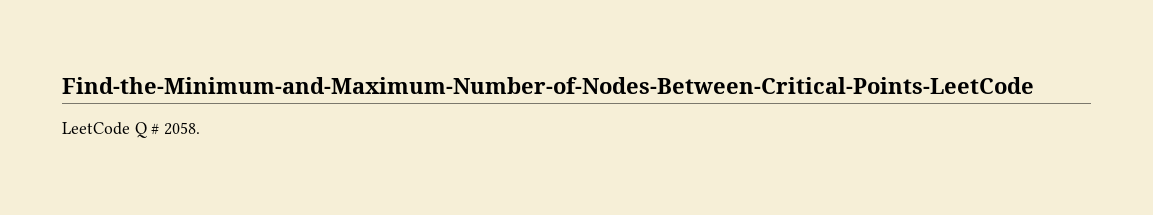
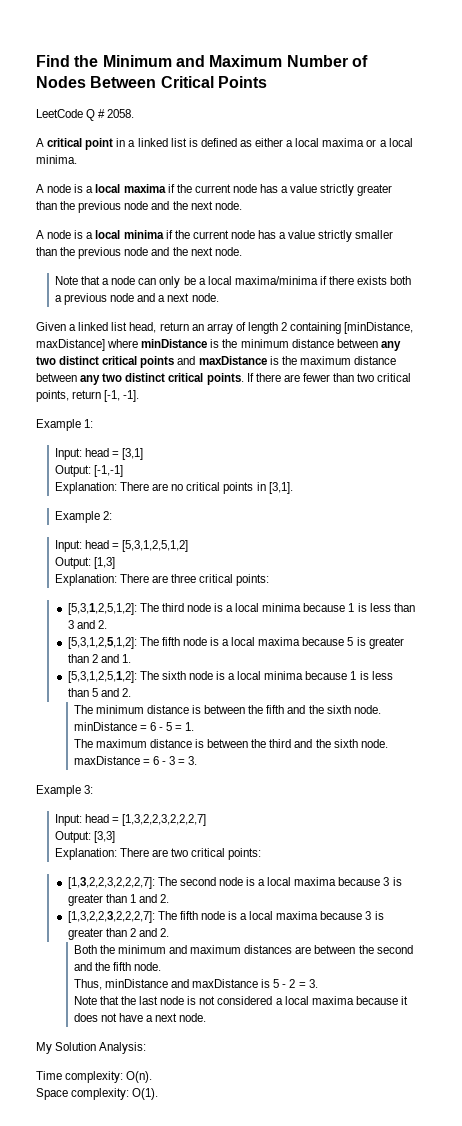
- Find-the-Minimum-and-Maximum-Number-of-Nodes-Between-Critical-Points-LeetCode
+ Find the Minimum and Maximum Number of Nodes Between Critical Points
  LeetCode Q # 2058.
+ A critical point in a linked list is defined as either a local maxima or a local minima.
+ A node is a local maxima if the current node has a value strictly greater than the previous node and the next node.
+ A node is a local minima if the current node has a value strictly smaller than the previous node and the next node.
+ Note that a node can only be a local maxima/minima if there exists both a previous node and a next node.
+ Given a linked list head, return an array of length 2 containing [minDistance, maxDistance] where minDistance is the minimum distance between any two distinct critical points and maxDistance is the maximum distance between any two distinct critical points. If there are fewer than two critical points, return [-1, -1].
+ Example 1:
+ Input: head = [3,1]
+ Output: [-1,-1]
+ Explanation: There are no critical points in [3,1].
+ Example 2:
+ Input: head = [5,3,1,2,5,1,2]
+ Output: [1,3]
+ Explanation: There are three critical points:
+ [5,3,1,2,5,1,2]: The third node is a local minima because 1 is less than 3 and 2.
+ [5,3,1,2,5,1,2]: The fifth node is a local maxima because 5 is greater than 2 and 1.
+ [5,3,1,2,5,1,2]: The sixth node is a local minima because 1 is less than 5 and 2.
+ The minimum distance is between the fifth and the sixth node. minDistance = 6 - 5 = 1.
+ The maximum distance is between the third and the sixth node. maxDistance = 6 - 3 = 3.
+ Example 3:
+ Input: head = [1,3,2,2,3,2,2,2,7]
+ Output: [3,3]
+ Explanation: There are two critical points:
+ [1,3,2,2,3,2,2,2,7]: The second node is a local maxima because 3 is greater than 1 and 2.
+ [1,3,2,2,3,2,2,2,7]: The fifth node is a local maxima because 3 is greater than 2 and 2.
+ Both the minimum and maximum distances are between the second and the fifth node.
+ Thus, minDistance and maxDistance is 5 - 2 = 3.
+ Note that the last node is not considered a local maxima because it does not have a next node.
+ My Solution Analysis:
+ Time complexity: O(n).
+ Space complexity: O(1).

